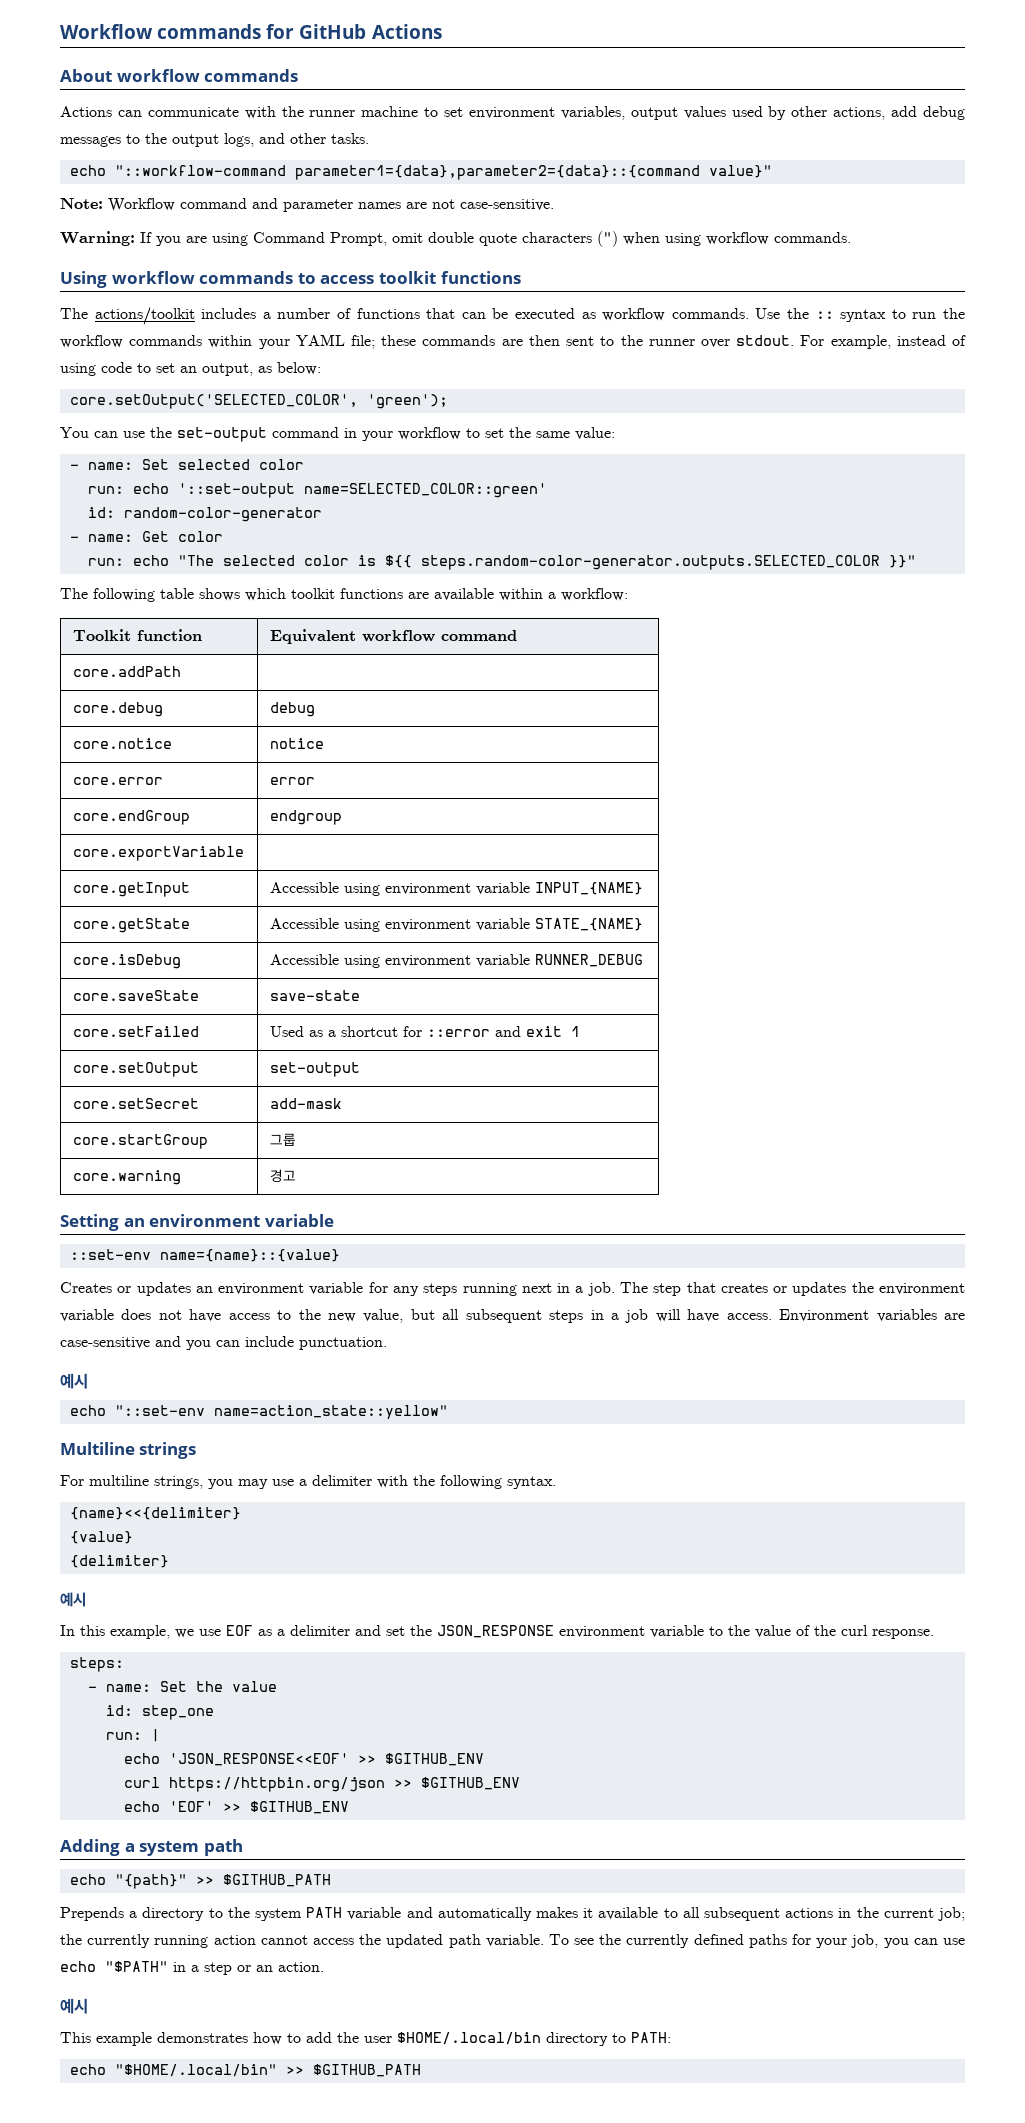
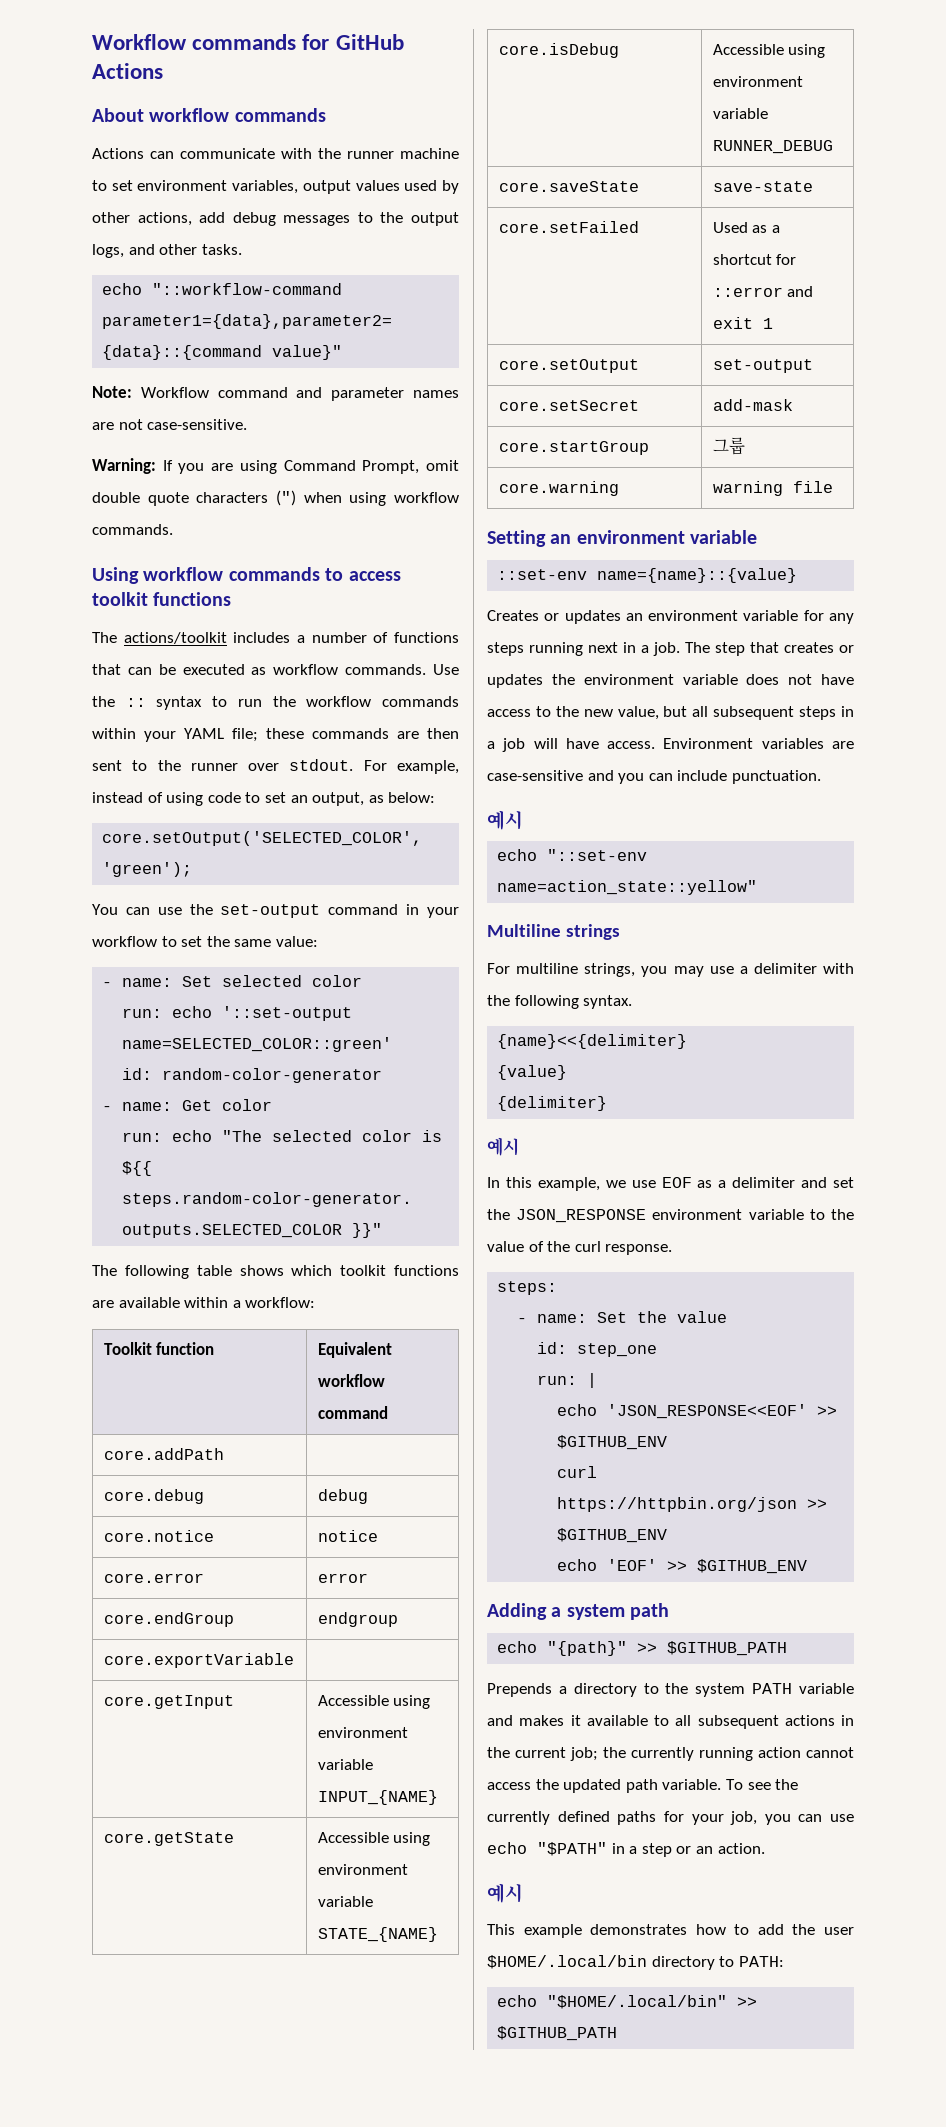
- core.warning | 경고
+ core.warning | warning file
- Prepends a directory to the system PATH variable and automatically makes it available to all subsequent actions in the current job; the currently running action cannot access the updated path variable.
+ Prepends a directory to the system PATH variable and makes it available to all subsequent actions in the current job; the currently running action cannot access the updated path variable.

